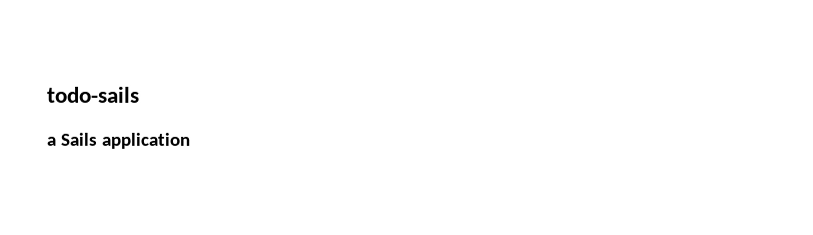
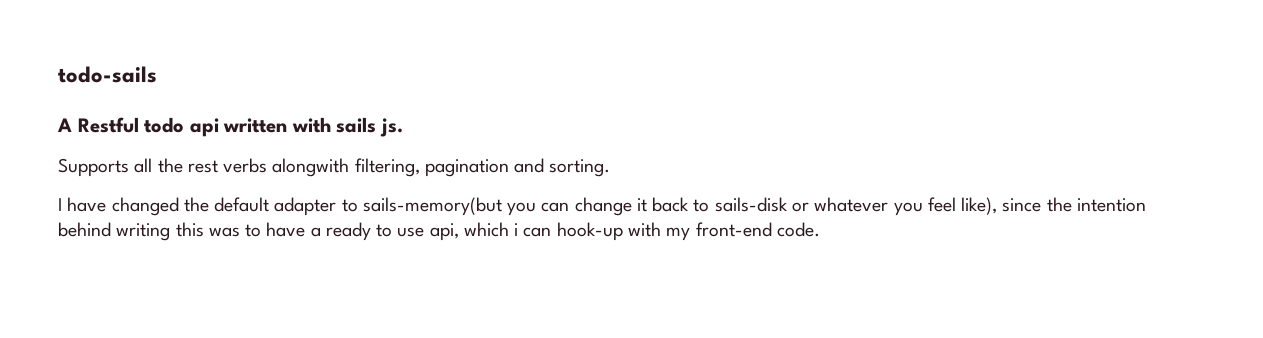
- a Sails application
+ A Restful todo api written with sails js.
+ Supports all the rest verbs alongwith filtering, pagination and sorting.
+ I have changed the default adapter to sails-memory(but you can change it back to sails-disk or whatever you feel like), since the intention behind writing this was to have a ready to use api, which i can hook-up with my front-end code.

